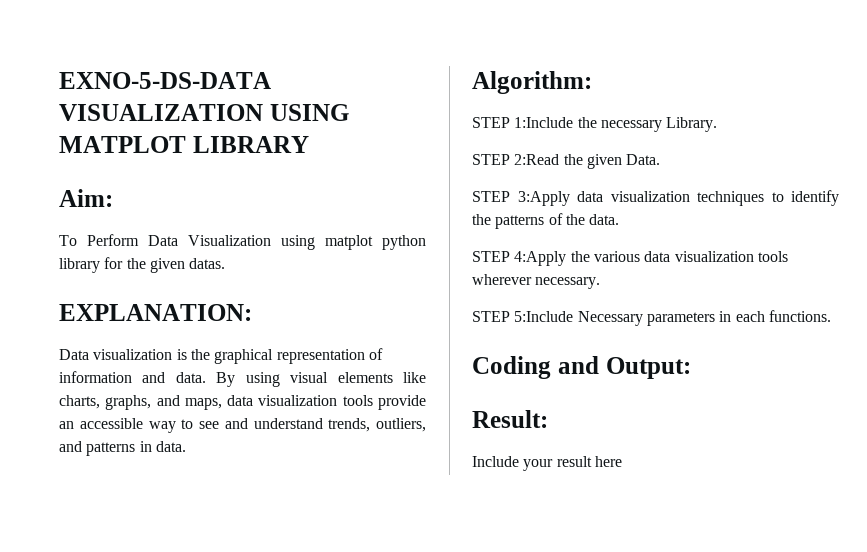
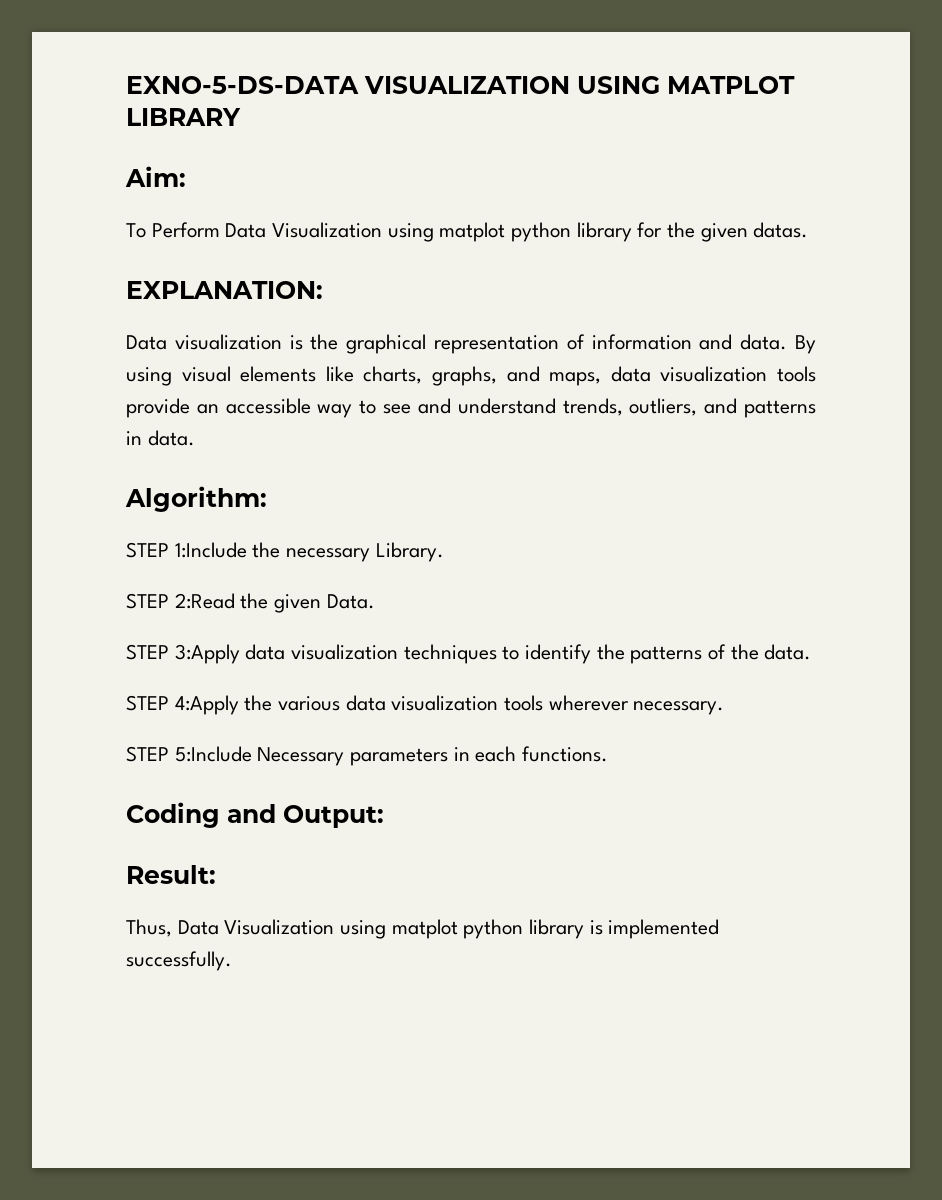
- Include your result here
+ Thus, Data Visualization using matplot python library is implemented successfully.

